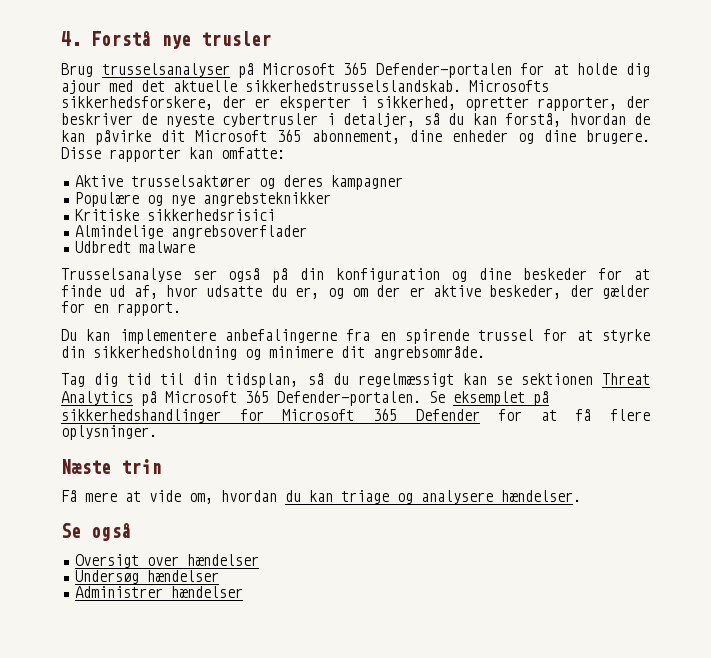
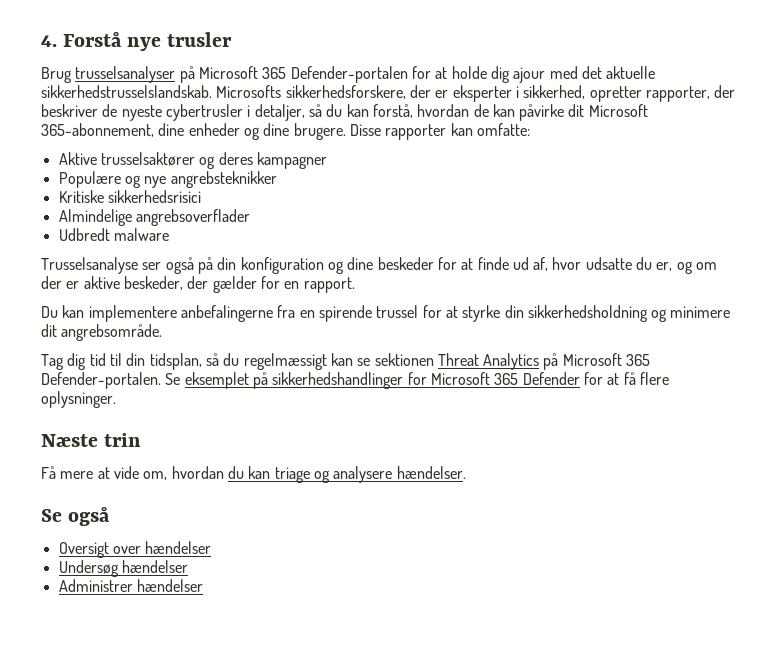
- Microsofts sikkerhedsforskere, der er eksperter i sikkerhed, opretter rapporter, der beskriver de nyeste cybertrusler i detaljer, så du kan forstå, hvordan de kan påvirke dit Microsoft 365 abonnement, dine enheder og dine brugere.
+ Microsofts sikkerhedsforskere, der er eksperter i sikkerhed, opretter rapporter, der beskriver de nyeste cybertrusler i detaljer, så du kan forstå, hvordan de kan påvirke dit Microsoft 365-abonnement, dine enheder og dine brugere.

